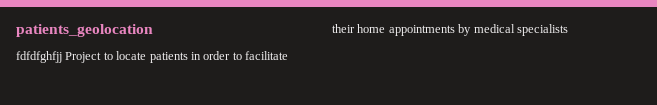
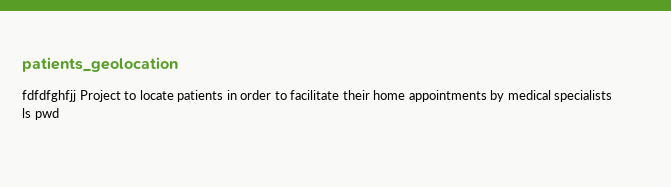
- fdfdfghfjj Project to locate patients in order to facilitate their home appointments by medical specialists
+ fdfdfghfjj Project to locate patients in order to facilitate their home appointments by medical specialists ls pwd

